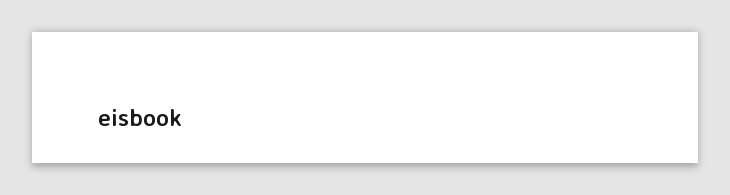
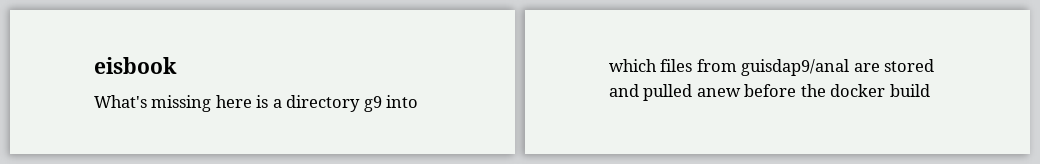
+ What's missing here is a directory g9 into which files from guisdap9/anal are stored and pulled anew before the docker build

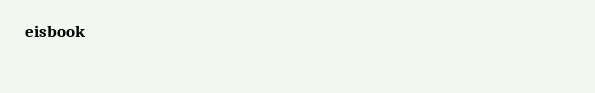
- What's missing here is a directory g9 into which files from guisdap9/anal are stored and pulled anew before the docker build

